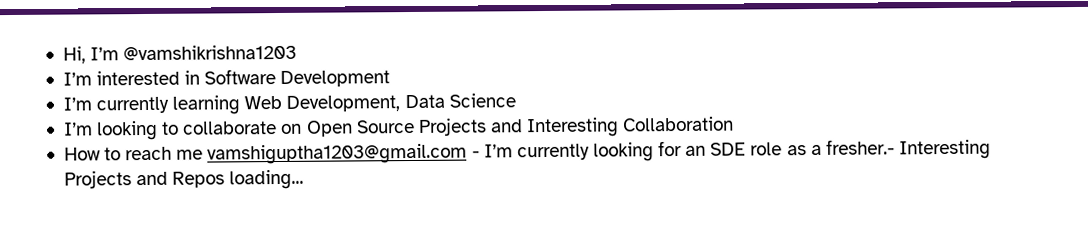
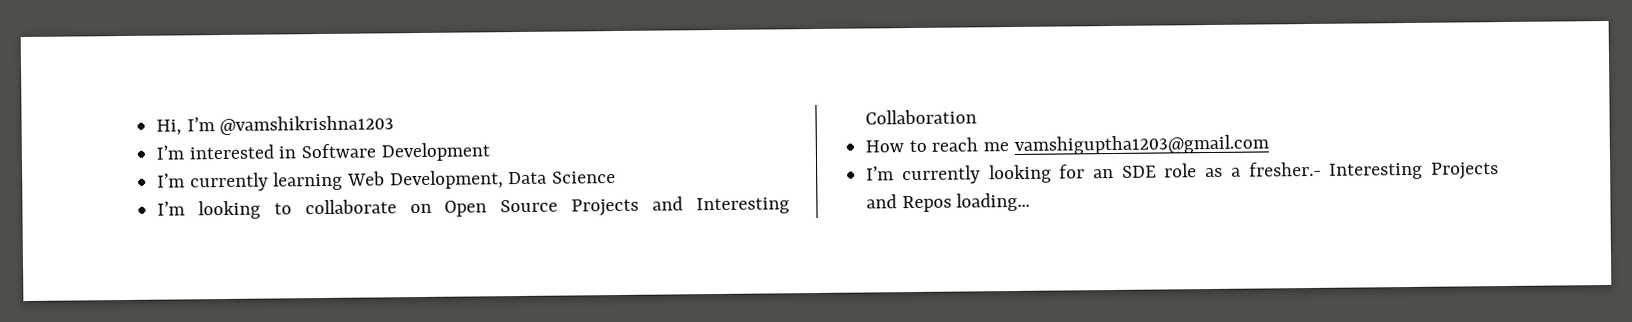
- How to reach me vamshiguptha1203@gmail.com - I’m currently looking for an SDE role as a fresher.- Interesting Projects and Repos loading...
+ How to reach me vamshiguptha1203@gmail.com
+ I’m currently looking for an SDE role as a fresher.- Interesting Projects and Repos loading...

